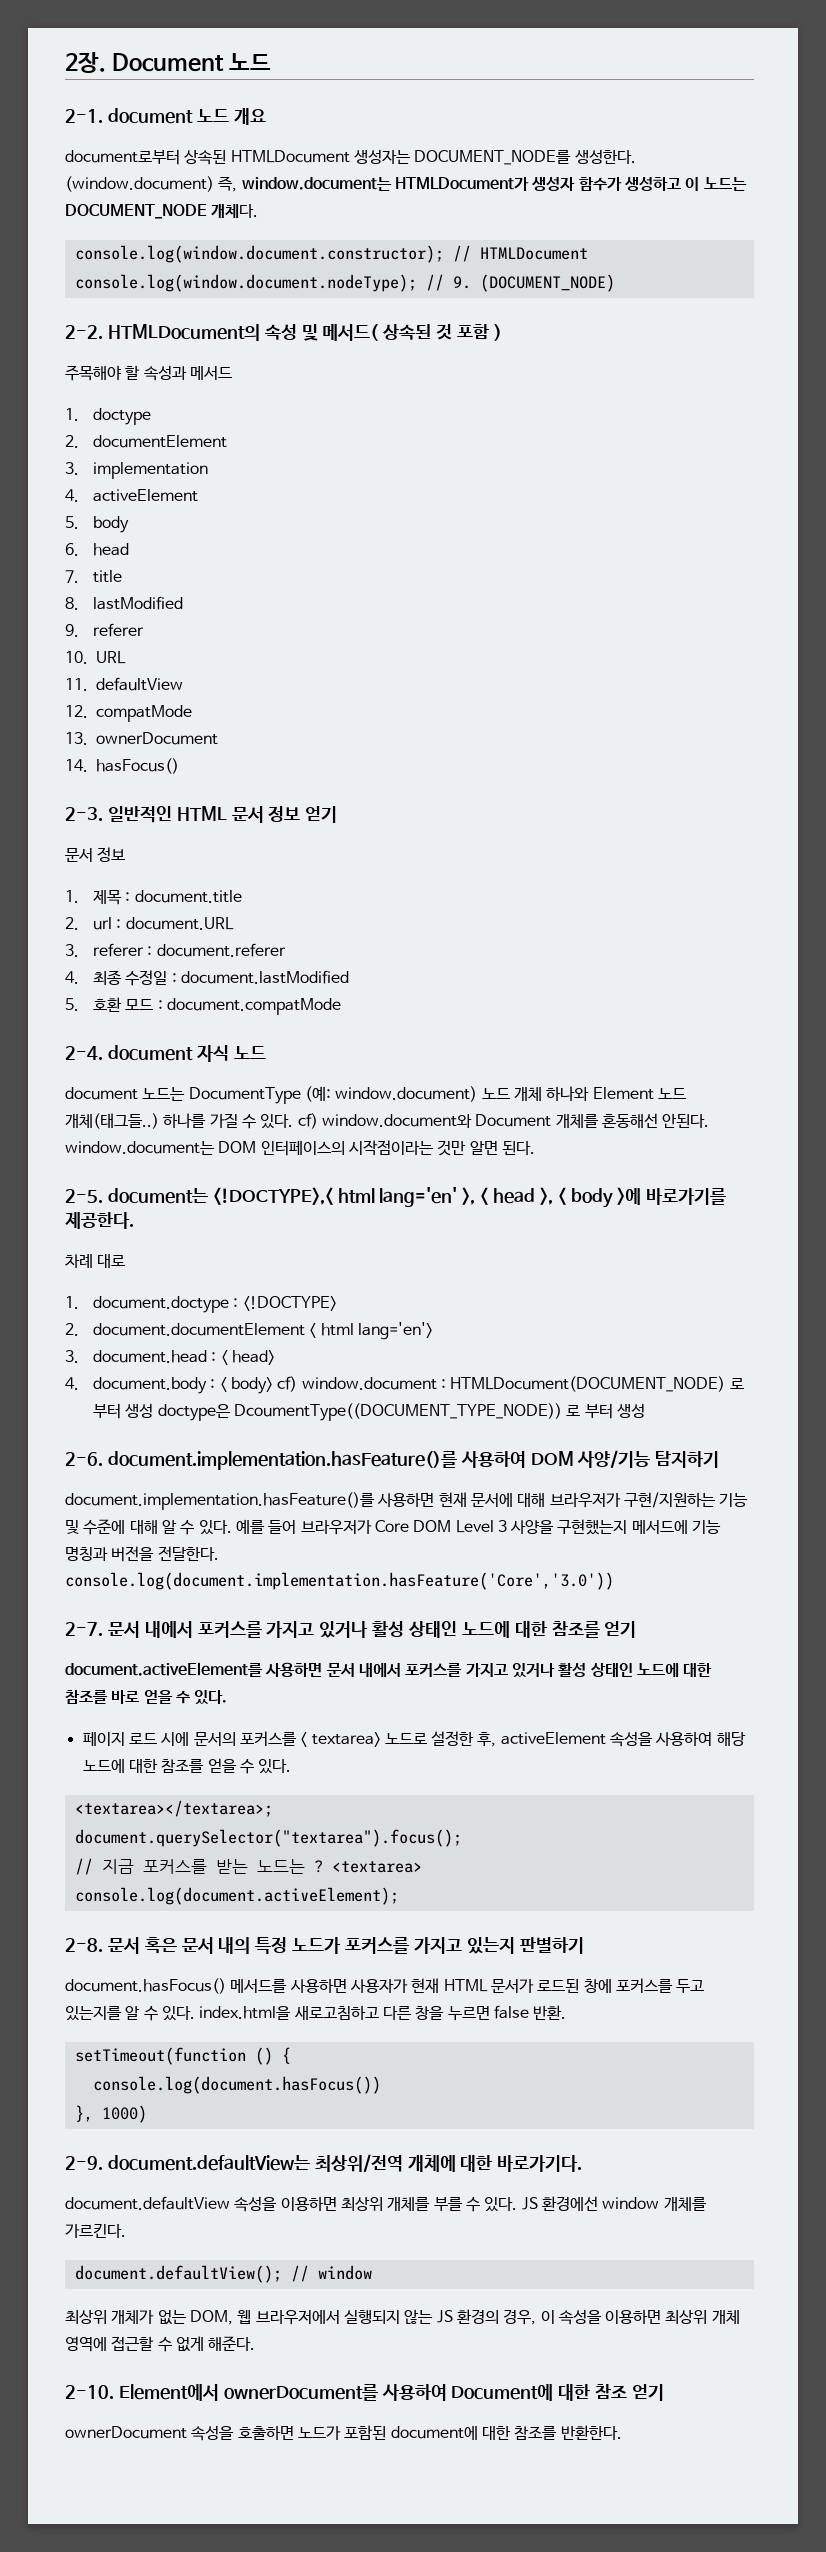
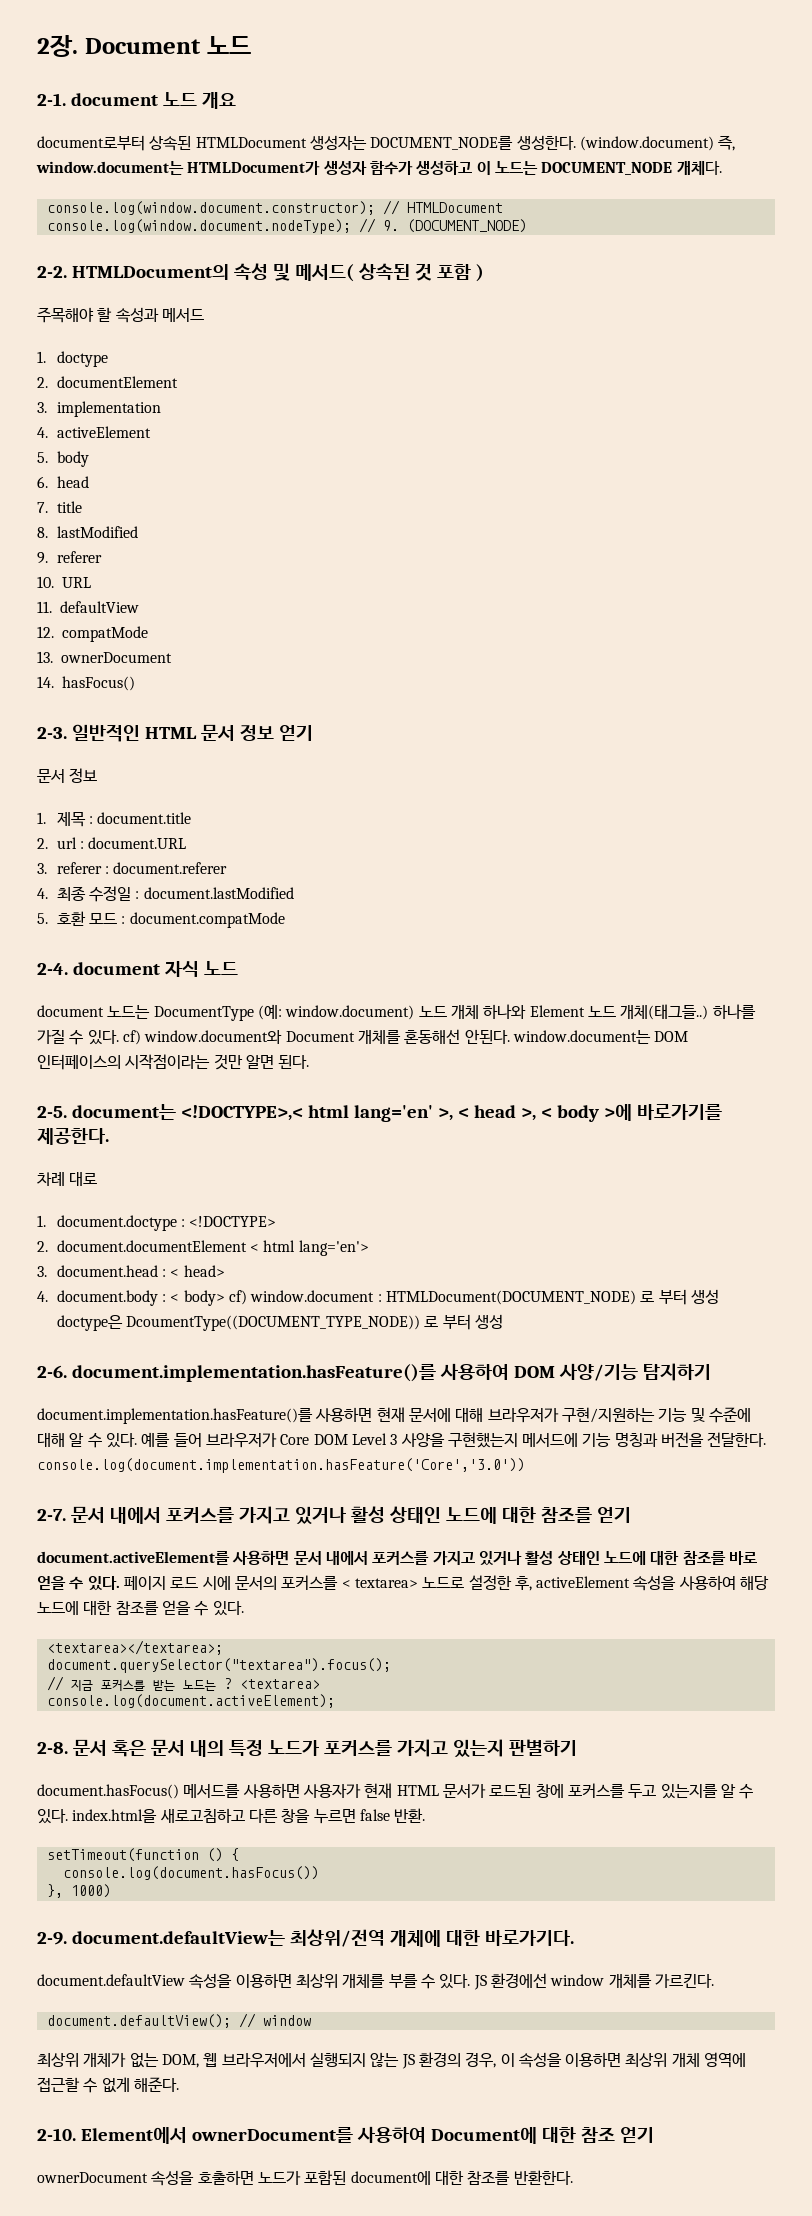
- document.activeElement를 사용하면 문서 내에서 포커스를 가지고 있거나 활성 상태인 노드에 대한 참조를 바로 얻을 수 있다.
- 페이지 로드 시에 문서의 포커스를 < textarea> 노드로 설정한 후, activeElement 속성을 사용하여 해당 노드에 대한 참조를 얻을 수 있다.
+ document.activeElement를 사용하면 문서 내에서 포커스를 가지고 있거나 활성 상태인 노드에 대한 참조를 바로 얻을 수 있다. 페이지 로드 시에 문서의 포커스를 < textarea> 노드로 설정한 후, activeElement 속성을 사용하여 해당 노드에 대한 참조를 얻을 수 있다.

